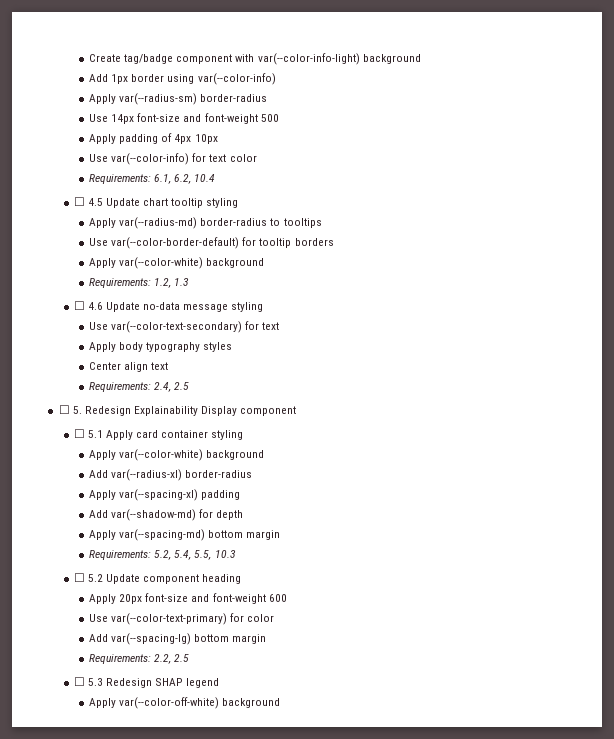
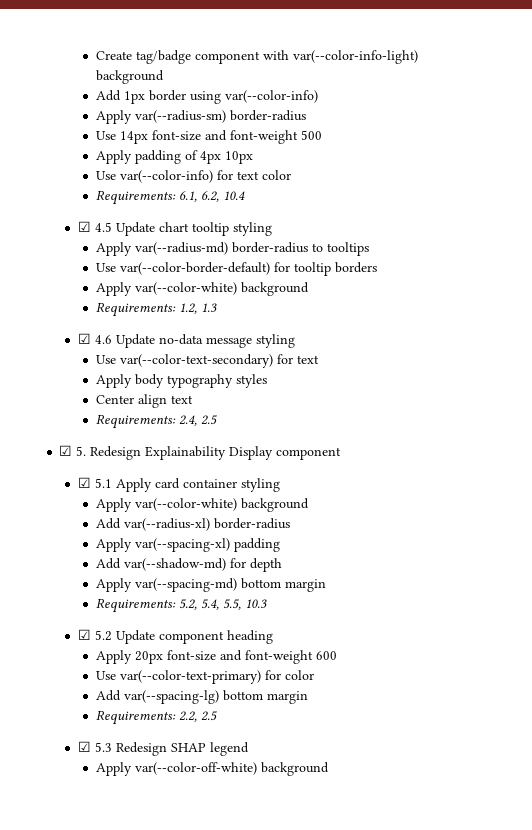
- ☐ 4.5 Update chart tooltip styling
+ ☑ 4.5 Update chart tooltip styling
- ☐ 4.6 Update no-data message styling
+ ☑ 4.6 Update no-data message styling
- ☐ 5. Redesign Explainability Display component
+ ☑ 5. Redesign Explainability Display component
- ☐ 5.1 Apply card container styling
+ ☑ 5.1 Apply card container styling
- ☐ 5.2 Update component heading
+ ☑ 5.2 Update component heading
- ☐ 5.3 Redesign SHAP legend
+ ☑ 5.3 Redesign SHAP legend

